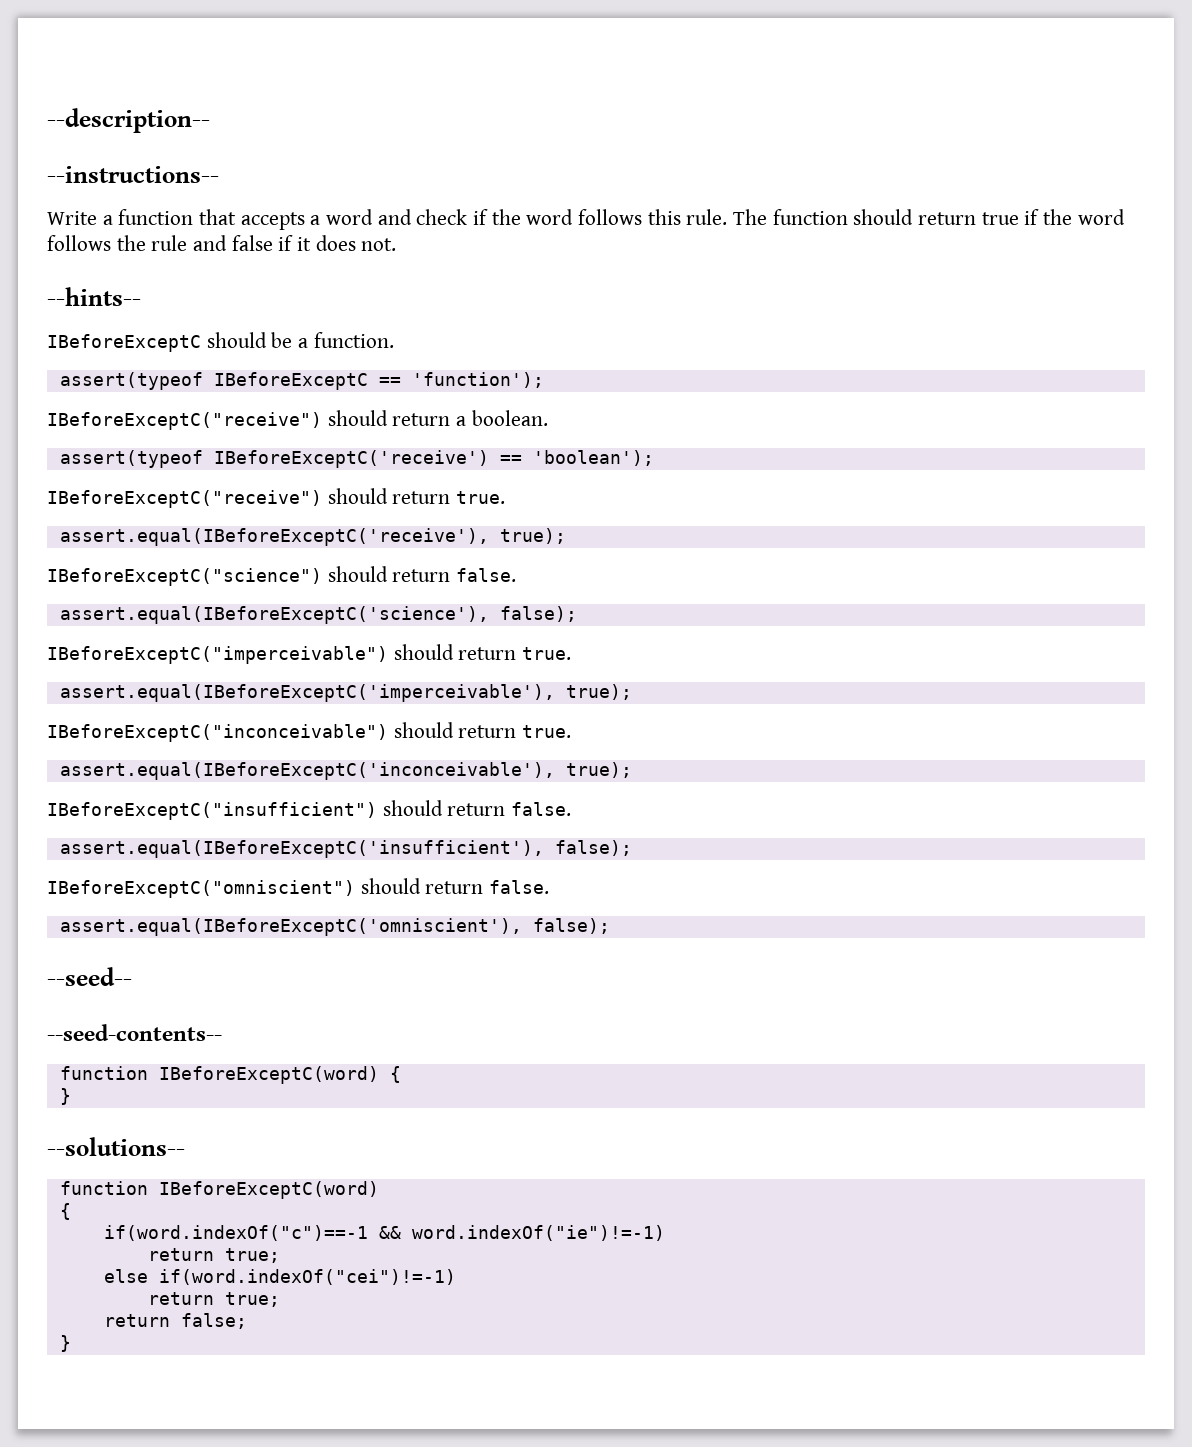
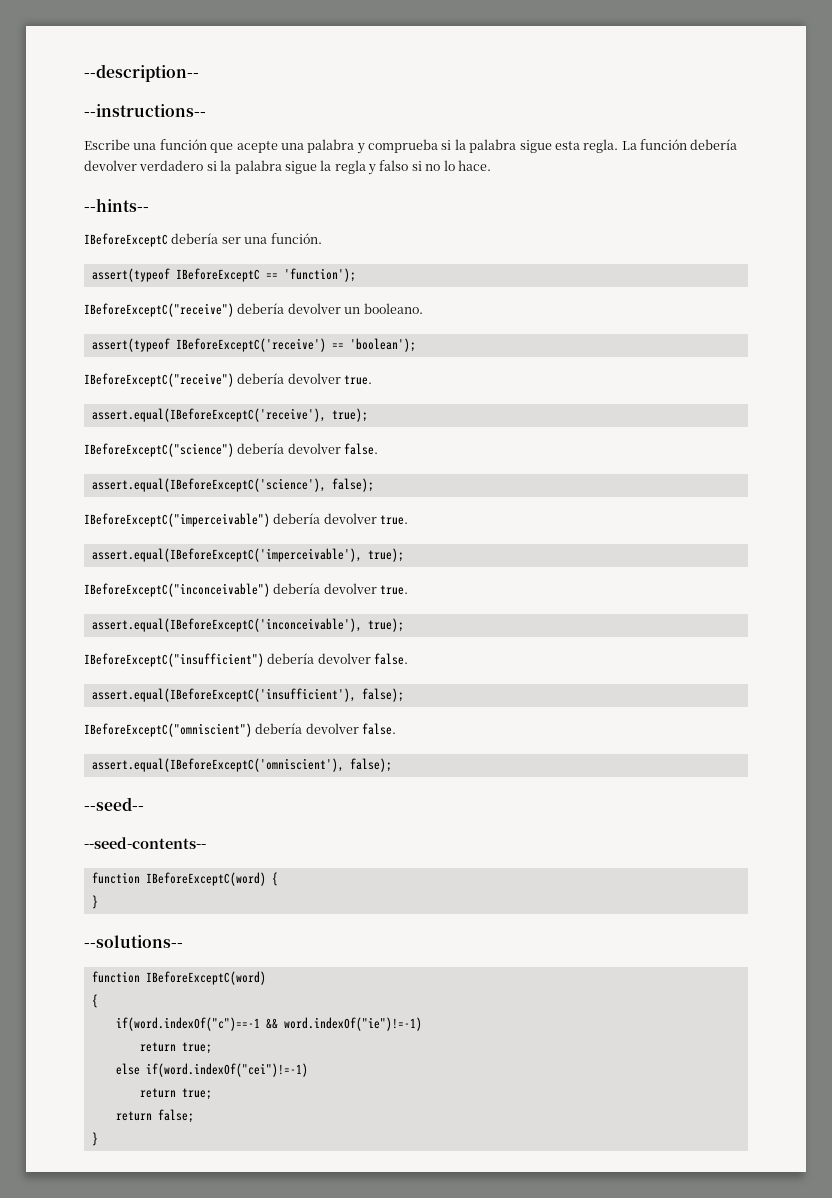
- Write a function that accepts a word and check if the word follows this rule. The function should return true if the word follows the rule and false if it does not.
+ Escribe una función que acepte una palabra y comprueba si la palabra sigue esta regla. La función debería devolver verdadero si la palabra sigue la regla y falso si no lo hace.
  --hints--
- IBeforeExceptC should be a function.
+ IBeforeExceptC debería ser una función.
- IBeforeExceptC("receive") should return a boolean.
+ IBeforeExceptC("receive") debería devolver un booleano.
- IBeforeExceptC("receive") should return true.
+ IBeforeExceptC("receive") debería devolver true.
- IBeforeExceptC("science") should return false.
+ IBeforeExceptC("science") debería devolver false.
- IBeforeExceptC("imperceivable") should return true.
+ IBeforeExceptC("imperceivable") debería devolver true.
- IBeforeExceptC("inconceivable") should return true.
+ IBeforeExceptC("inconceivable") debería devolver true.
- IBeforeExceptC("insufficient") should return false.
+ IBeforeExceptC("insufficient") debería devolver false.
- IBeforeExceptC("omniscient") should return false.
+ IBeforeExceptC("omniscient") debería devolver false.

